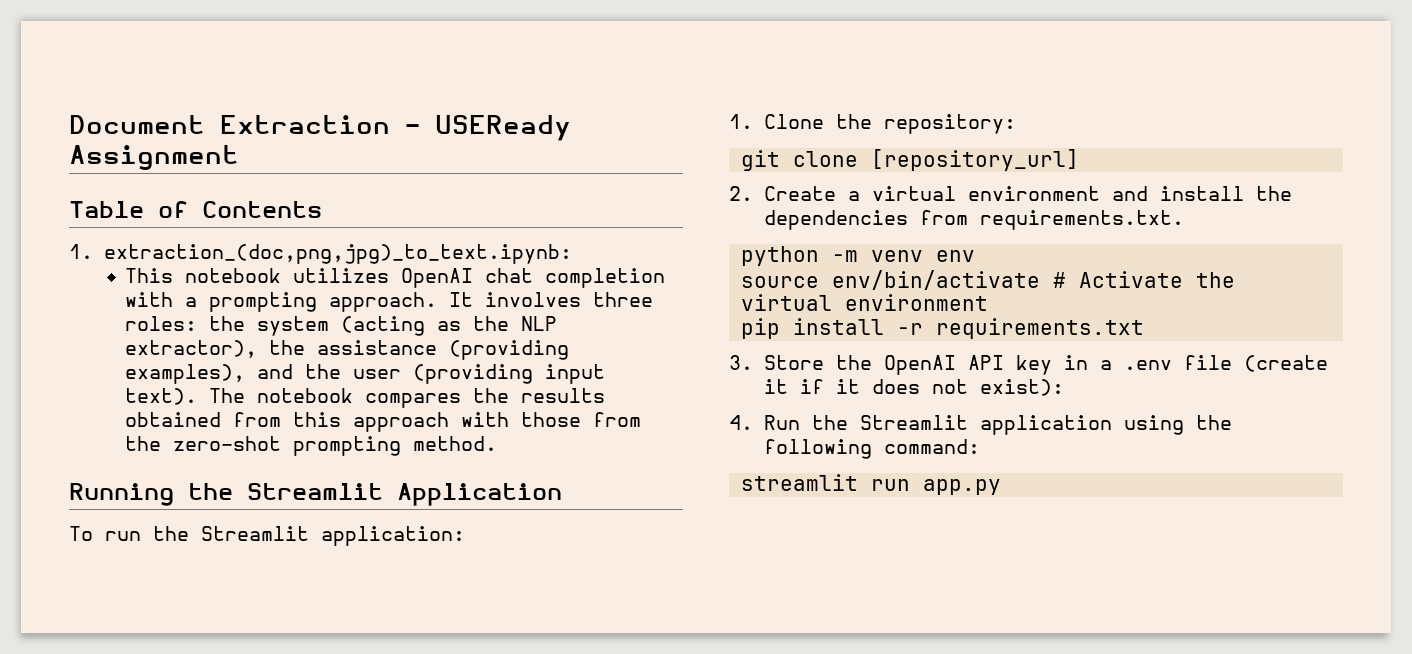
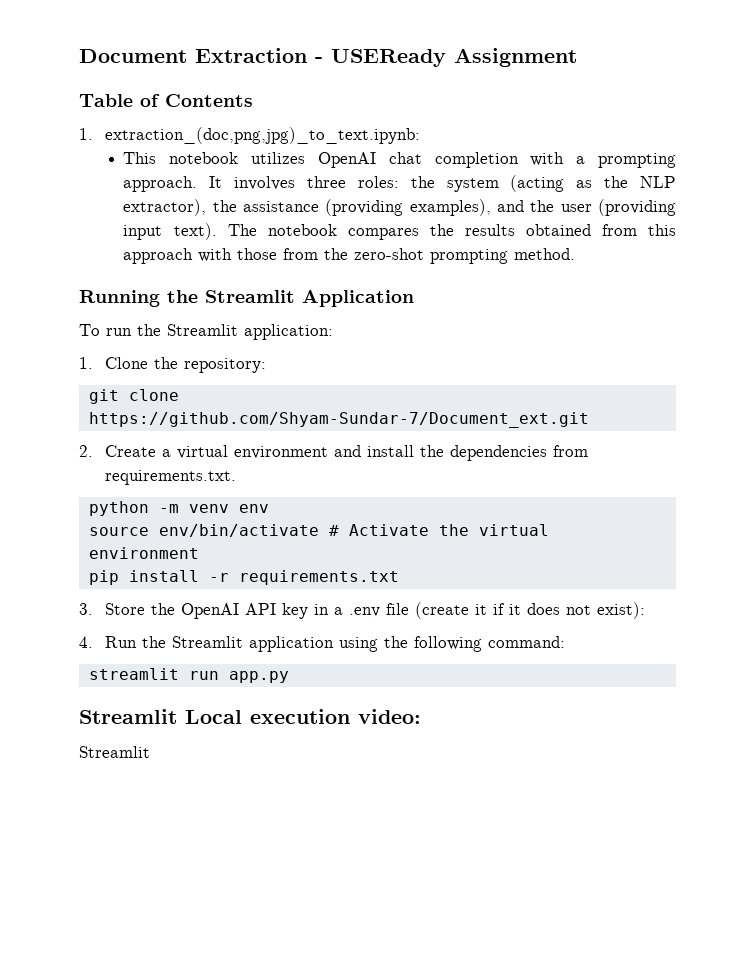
- git clone [repository_url]
+ git clone https://github.com/Shyam-Sundar-7/Document_ext.git
+ Streamlit Local execution video:
+ Streamlit

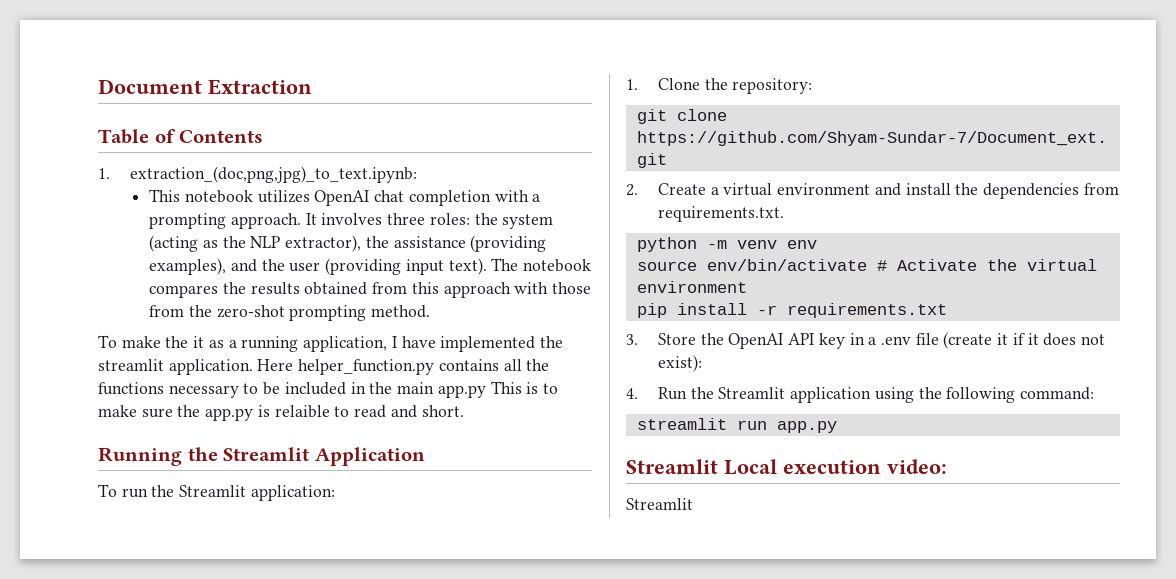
- Document Extraction - USEReady Assignment
+ Document Extraction
+ To make the it as a running application, I have implemented the streamlit application. Here helper_function.py contains all the functions necessary to be included in the main app.py This is to make sure the app.py is relaible to read and short.

